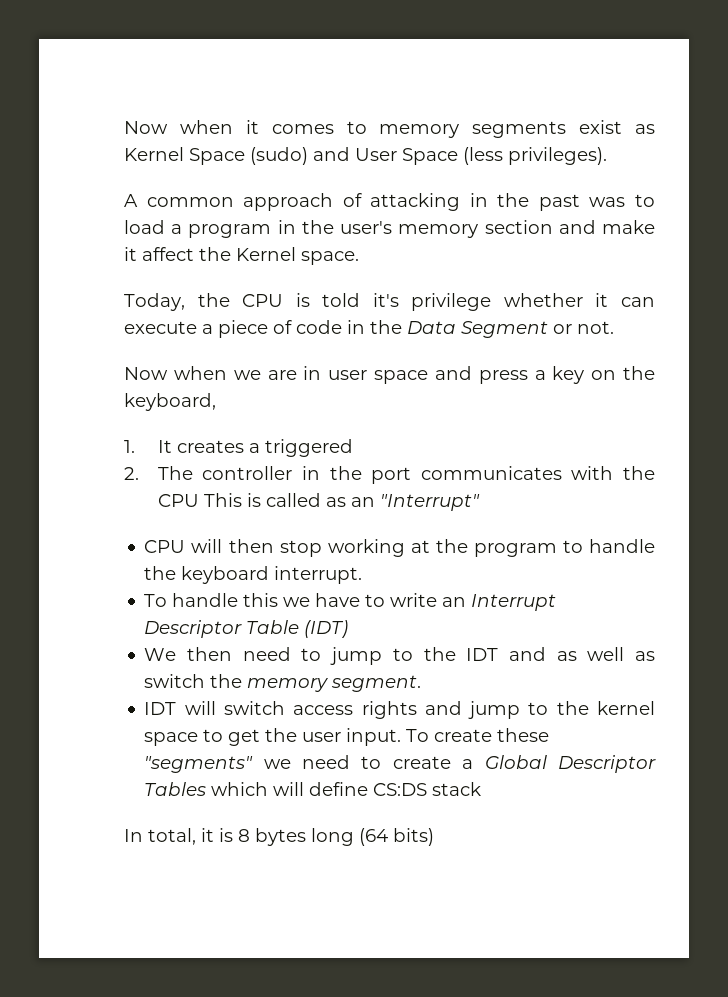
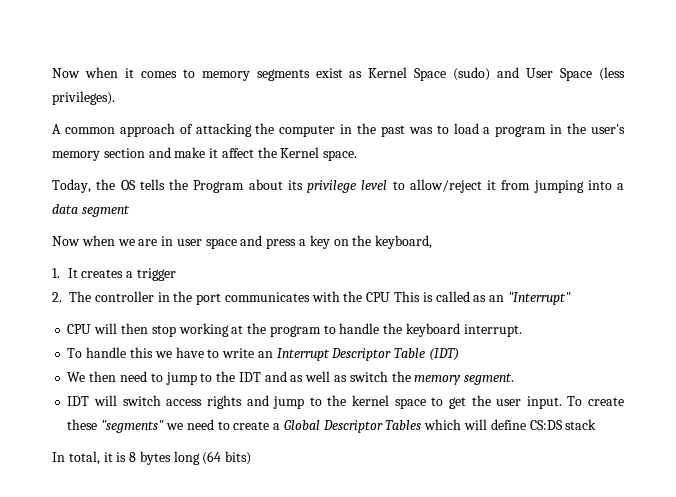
- A common approach of attacking in the past was to load a program in the user's memory section and make it affect the Kernel space.
+ A common approach of attacking the computer in the past was to load a program in the user's memory section and make it affect the Kernel space.
- Today, the CPU is told it's privilege whether it can execute a piece of code in the Data Segment or not.
+ Today, the OS tells the Program about its privilege level to allow/reject it from jumping into a data segment
- 1. It creates a triggered
+ 1. It creates a trigger

